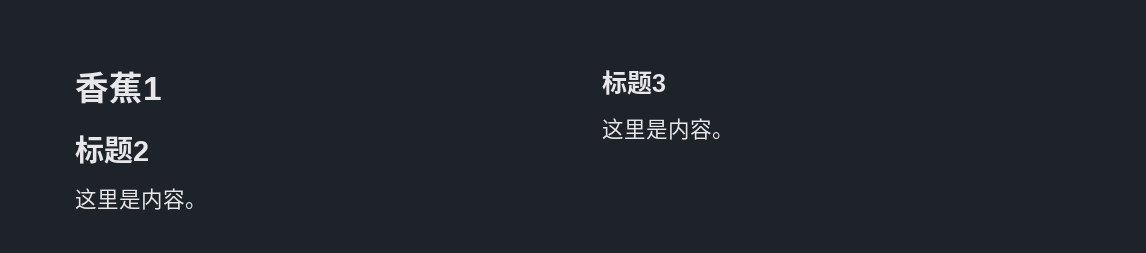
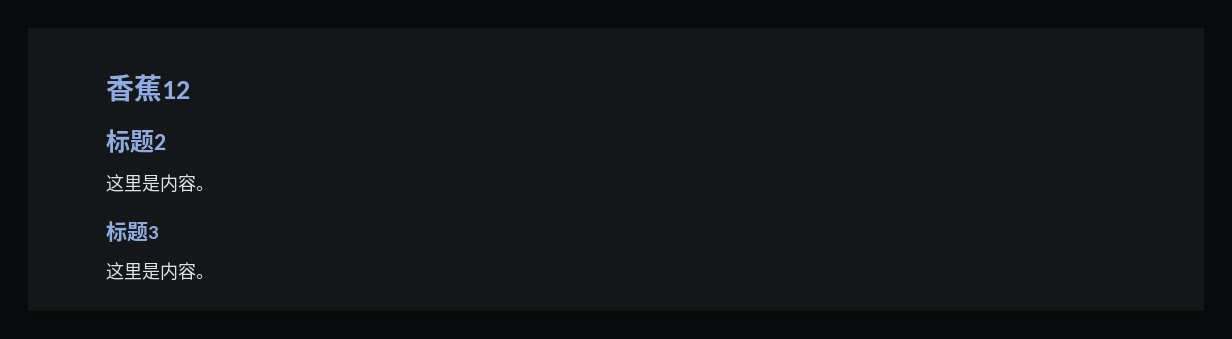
- 香蕉1
+ 香蕉12

